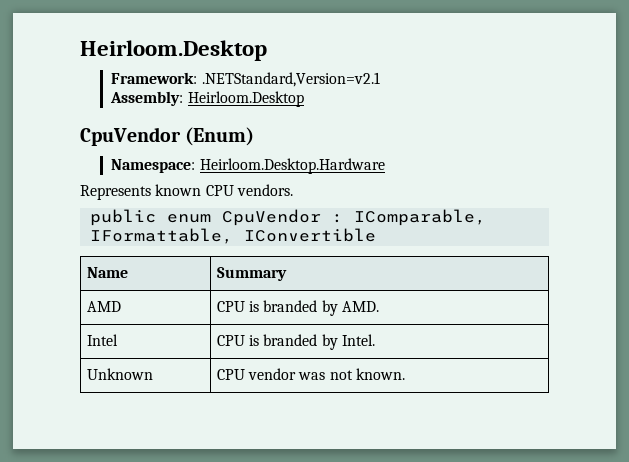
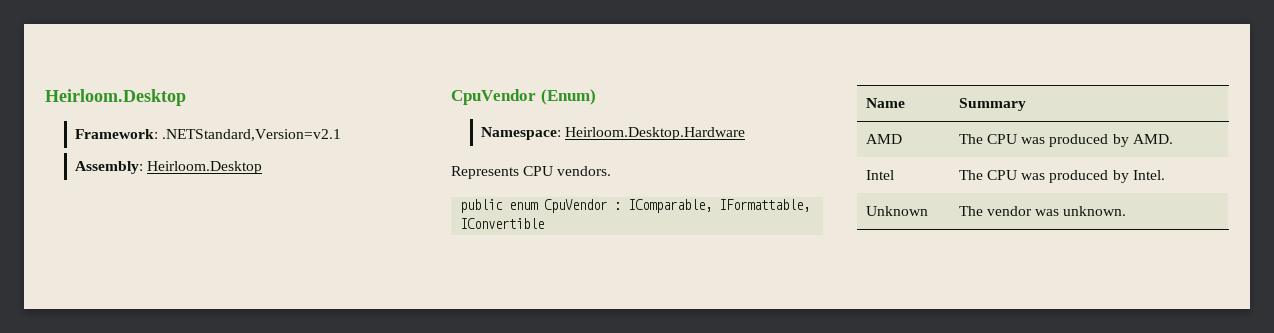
- Represents known CPU vendors.
+ Represents CPU vendors.
- AMD | CPU is branded by AMD.
+ AMD | The CPU was produced by AMD.
- Intel | CPU is branded by Intel.
+ Intel | The CPU was produced by Intel.
- Unknown | CPU vendor was not known.
+ Unknown | The vendor was unknown.

